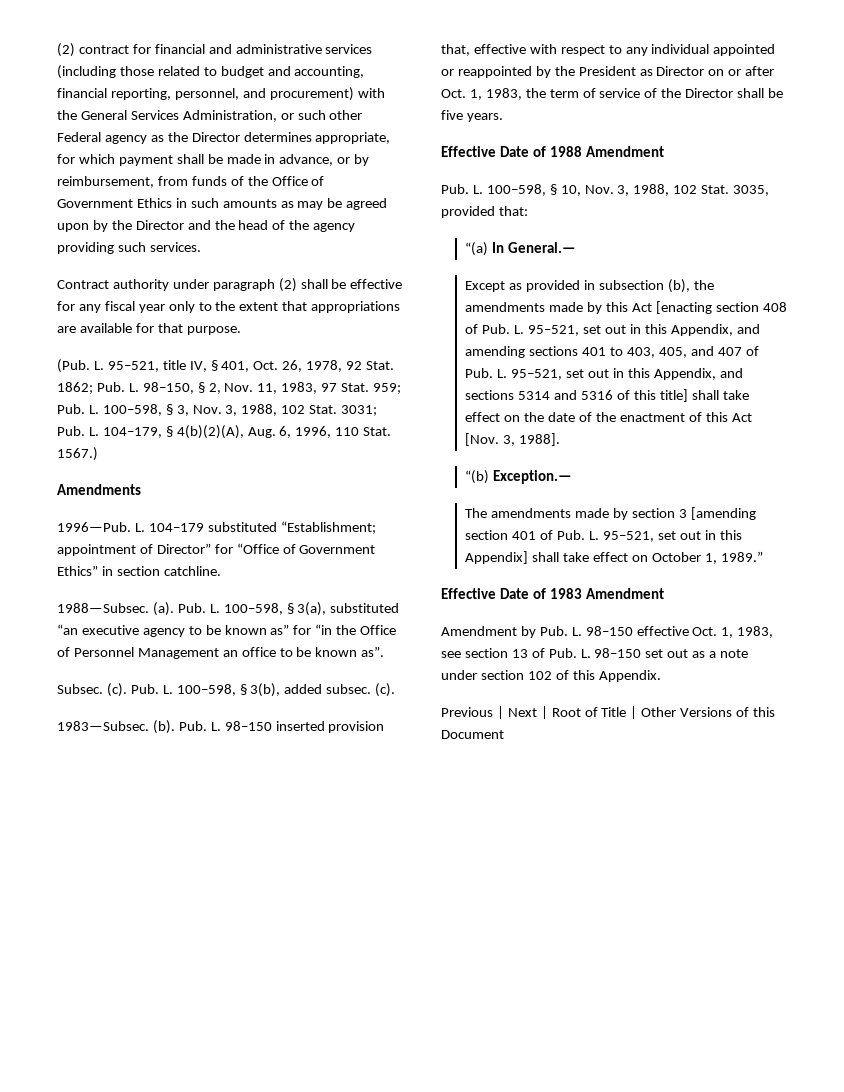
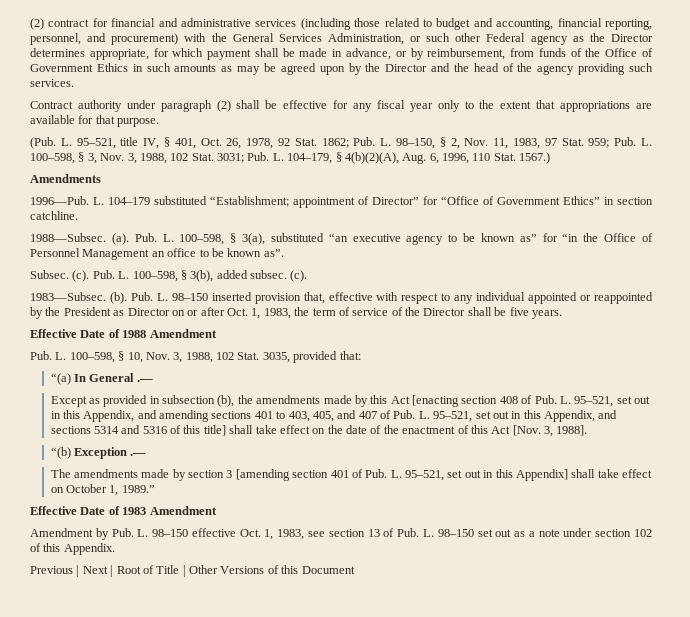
- “(a) In General.—
+ “(a) In General .—
- “(b) Exception.—
+ “(b) Exception .—

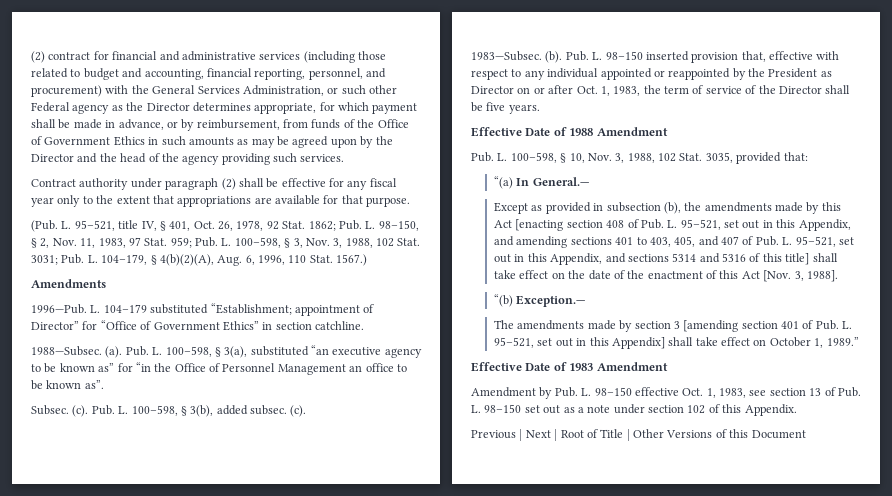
- “(a) In General .—
+ “(a) In General.—
- “(b) Exception .—
+ “(b) Exception.—

